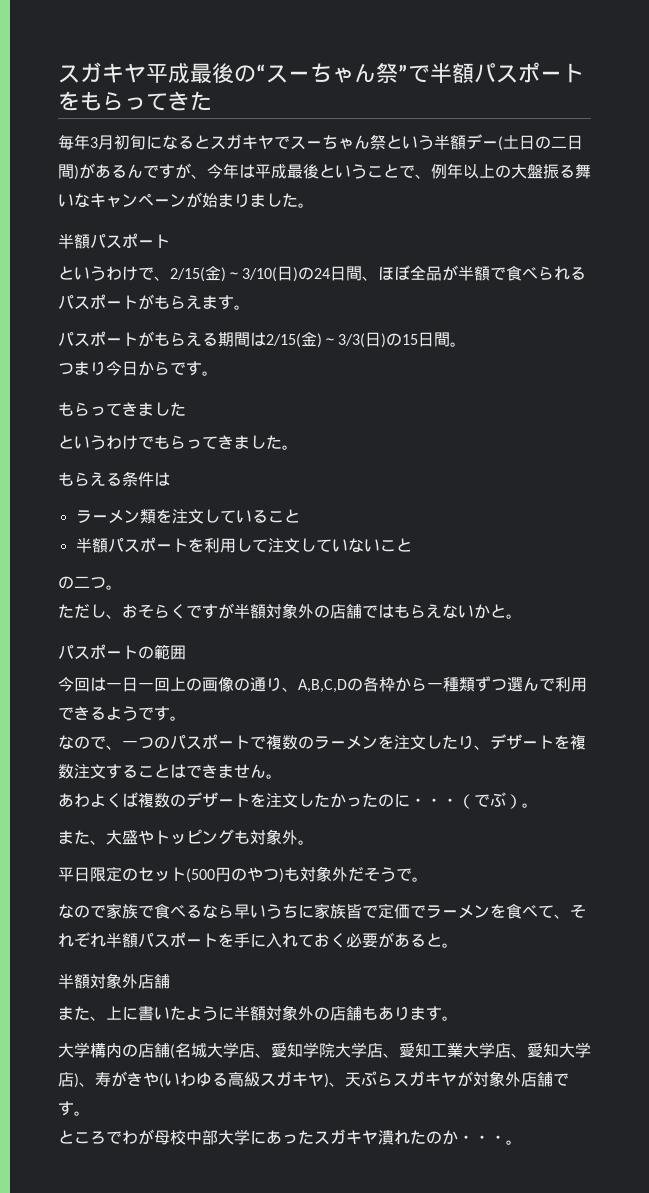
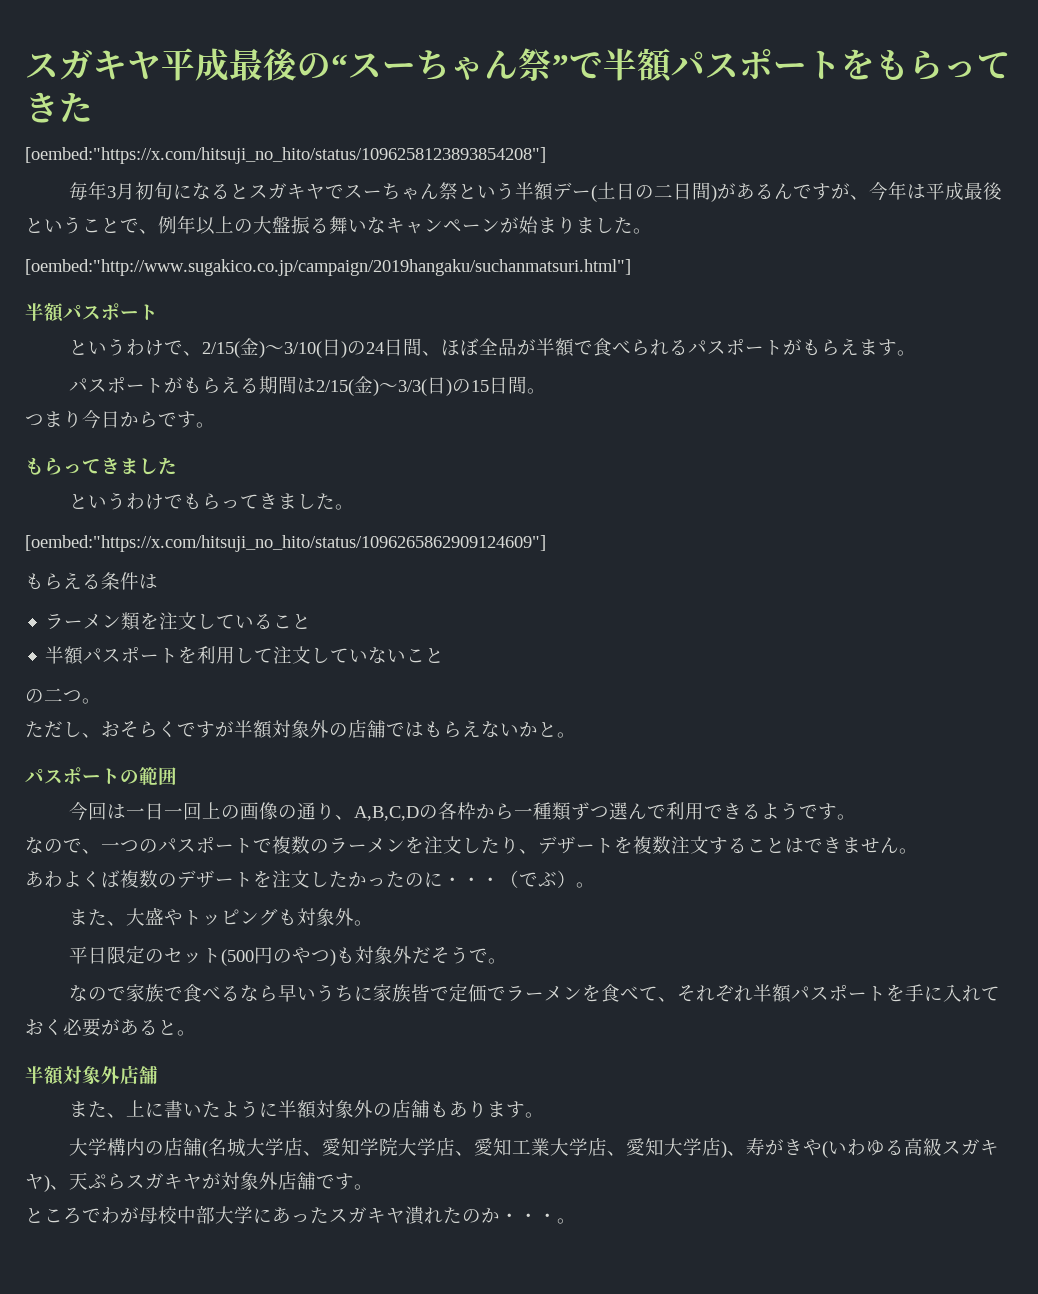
+ [oembed:"https://x.com/hitsuji_no_hito/status/1096258123893854208"]
+ [oembed:"http://www.sugakico.co.jp/campaign/2019hangaku/suchanmatsuri.html"]
+ [oembed:"https://x.com/hitsuji_no_hito/status/1096265862909124609"]

